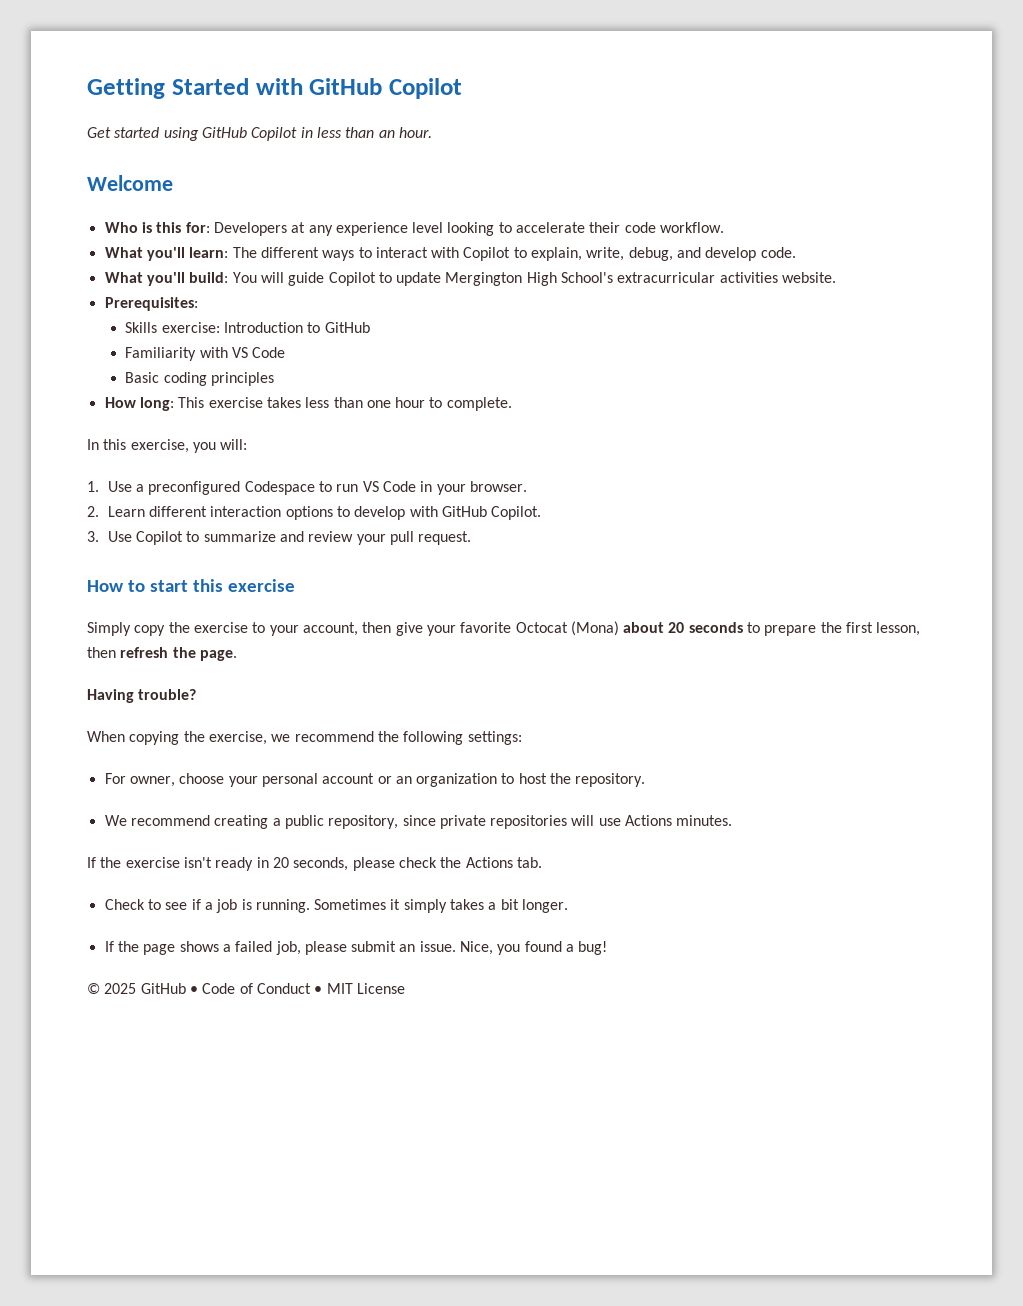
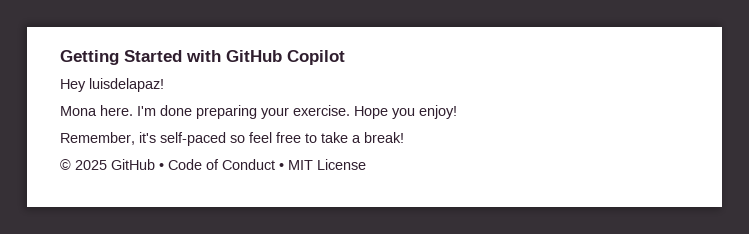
- Get started using GitHub Copilot in less than an hour.
- Welcome
- Who is this for: Developers at any experience level looking to accelerate their code workflow.
- What you'll learn: The different ways to interact with Copilot to explain, write, debug, and develop code.
- What you'll build: You will guide Copilot to update Mergington High School's extracurricular activities website.
- Prerequisites:
- Skills exercise: Introduction to GitHub
- Familiarity with VS Code
- Basic coding principles
- How long: This exercise takes less than one hour to complete.
- In this exercise, you will:
- 1. Use a preconfigured Codespace to run VS Code in your browser.
- 2. Learn different interaction options to develop with GitHub Copilot.
- 3. Use Copilot to summarize and review your pull request.
- How to start this exercise
- Simply copy the exercise to your account, then give your favorite Octocat (Mona) about 20 seconds to prepare the first lesson, then refresh the page.
- Having trouble?
- When copying the exercise, we recommend the following settings:
- For owner, choose your personal account or an organization to host the repository.
- We recommend creating a public repository, since private repositories will use Actions minutes.
- If the exercise isn't ready in 20 seconds, please check the Actions tab.
- Check to see if a job is running. Sometimes it simply takes a bit longer.
- If the page shows a failed job, please submit an issue. Nice, you found a bug!
+ Hey luisdelapaz!
+ Mona here. I'm done preparing your exercise. Hope you enjoy!
+ Remember, it's self-paced so feel free to take a break!

